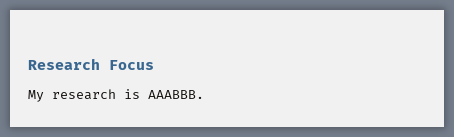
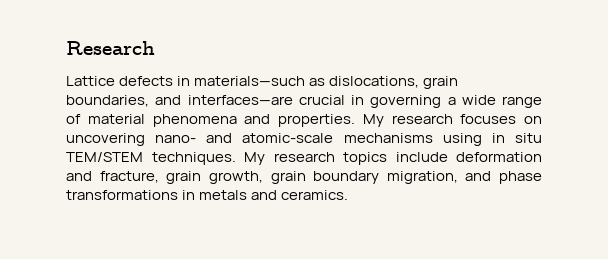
- Research Focus
- My research is AAABBB.
+ Research
+ Lattice defects in materials—such as dislocations, grain boundaries, and interfaces—are crucial in governing a wide range of material phenomena and properties. My research focuses on uncovering nano- and atomic-scale mechanisms using in situ TEM/STEM techniques. My research topics include deformation and fracture, grain growth, grain boundary migration, and phase transformations in metals and ceramics.

